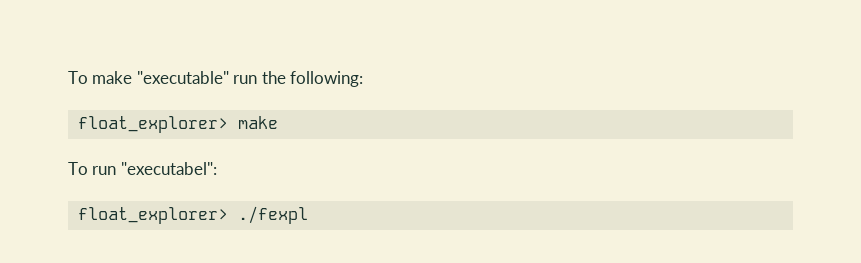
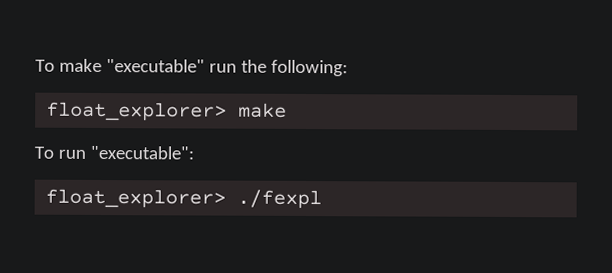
- To run "executabel":
+ To run "executable":

